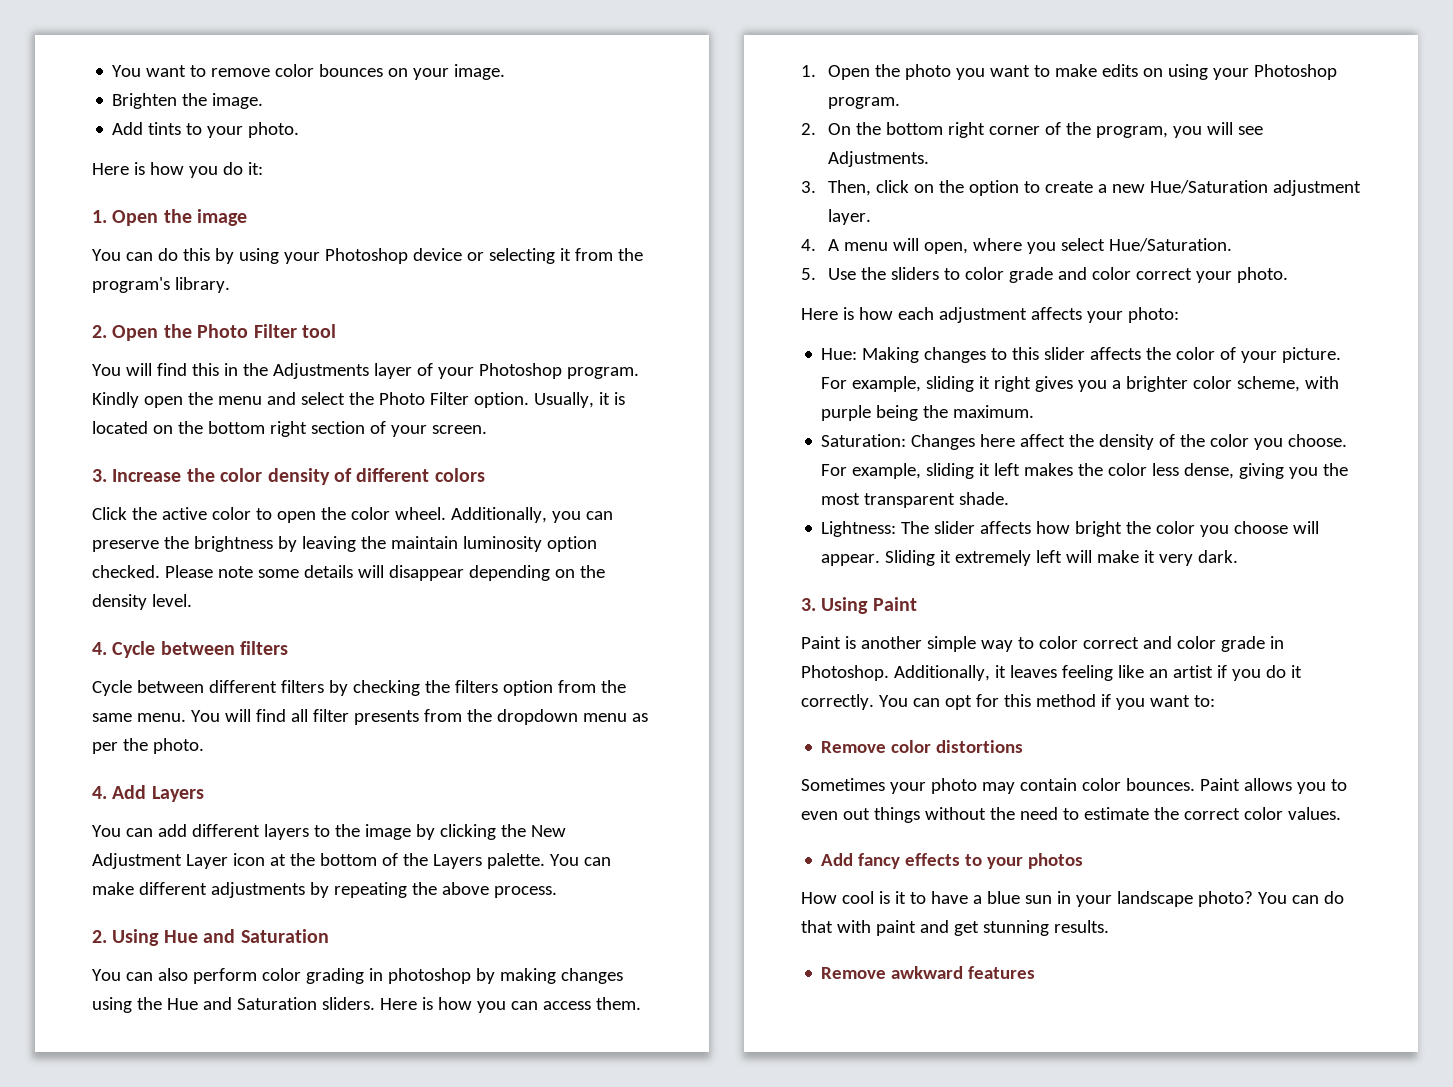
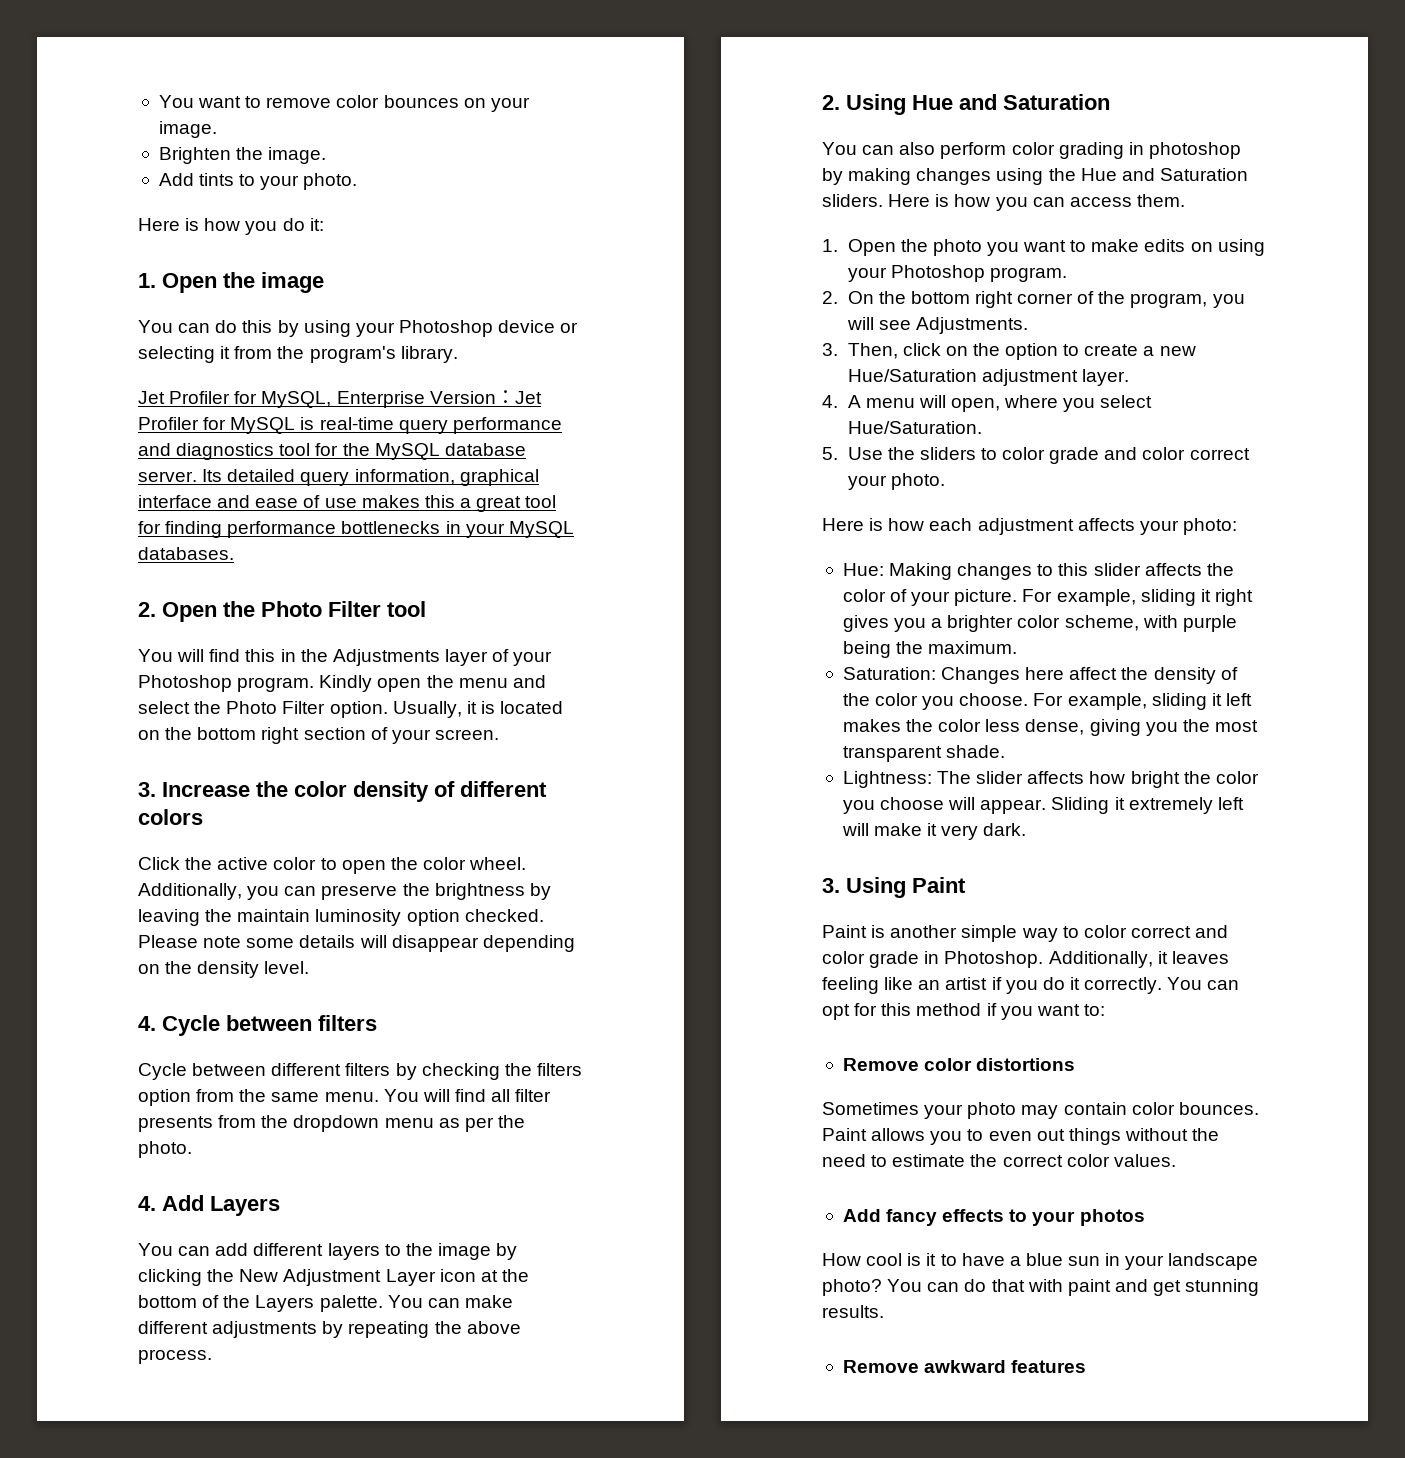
+ Jet Profiler for MySQL, Enterprise Version：Jet Profiler for MySQL is real-time query performance and diagnostics tool for the MySQL database server. Its detailed query information, graphical interface and ease of use makes this a great tool for finding performance bottlenecks in your MySQL databases.

